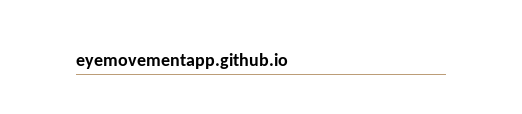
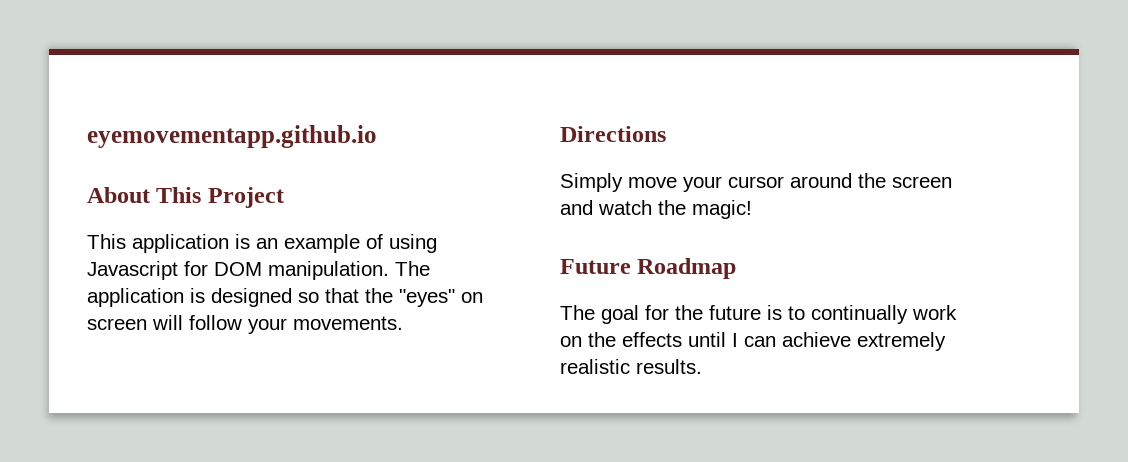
+ About This Project
+ This application is an example of using Javascript for DOM manipulation. The application is designed so that the "eyes" on screen will follow your movements.
+ Directions
+ Simply move your cursor around the screen and watch the magic!
+ Future Roadmap
+ The goal for the future is to continually work on the effects until I can achieve extremely realistic results.

